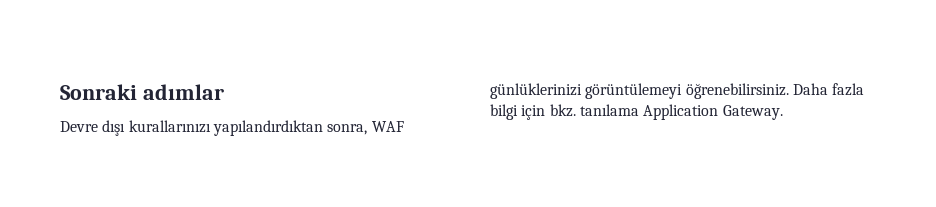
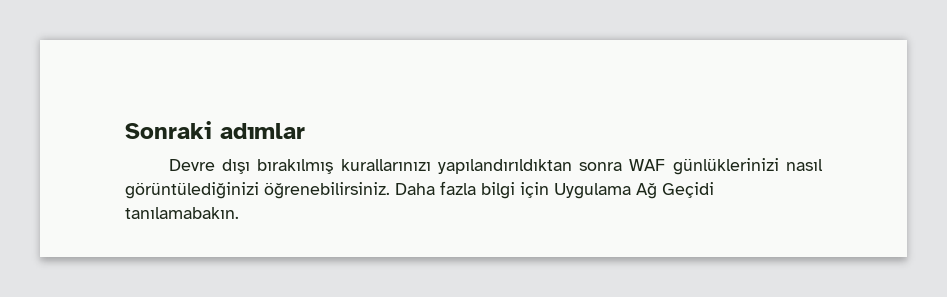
- Devre dışı kurallarınızı yapılandırdıktan sonra, WAF günlüklerinizi görüntülemeyi öğrenebilirsiniz.
+ Devre dışı bırakılmış kurallarınızı yapılandırıldıktan sonra WAF günlüklerinizi nasıl görüntülediğinizi öğrenebilirsiniz.
- Daha fazla bilgi için bkz. tanılama Application Gateway.
+ Daha fazla bilgi için Uygulama Ağ Geçidi tanılamabakın.

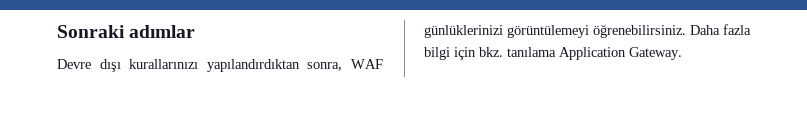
- Devre dışı bırakılmış kurallarınızı yapılandırıldıktan sonra WAF günlüklerinizi nasıl görüntülediğinizi öğrenebilirsiniz.
+ Devre dışı kurallarınızı yapılandırdıktan sonra, WAF günlüklerinizi görüntülemeyi öğrenebilirsiniz.
- Daha fazla bilgi için Uygulama Ağ Geçidi tanılamabakın.
+ Daha fazla bilgi için bkz. tanılama Application Gateway.

